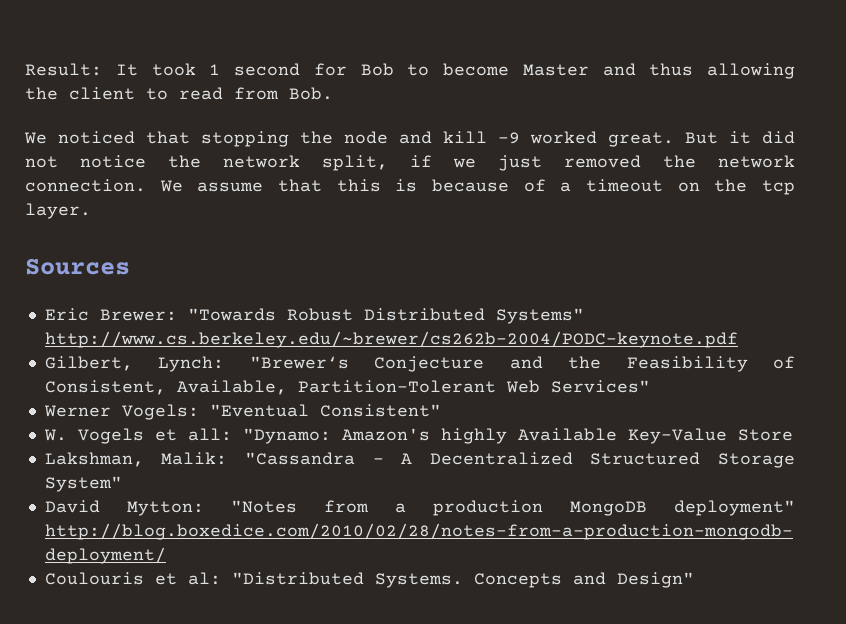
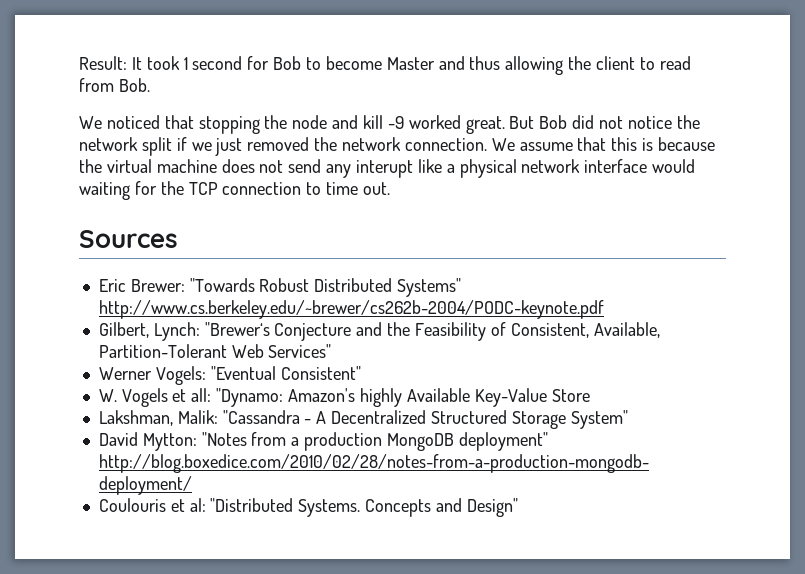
- But it did not notice the network split, if we just removed the network connection.
+ But Bob did not notice the network split if we just removed the network connection.
- We assume that this is because of a timeout on the tcp layer.
+ We assume that this is because the virtual machine does not send any interupt like a physical network interface would waiting for the TCP connection to time out.

